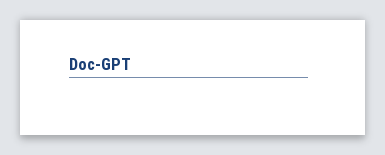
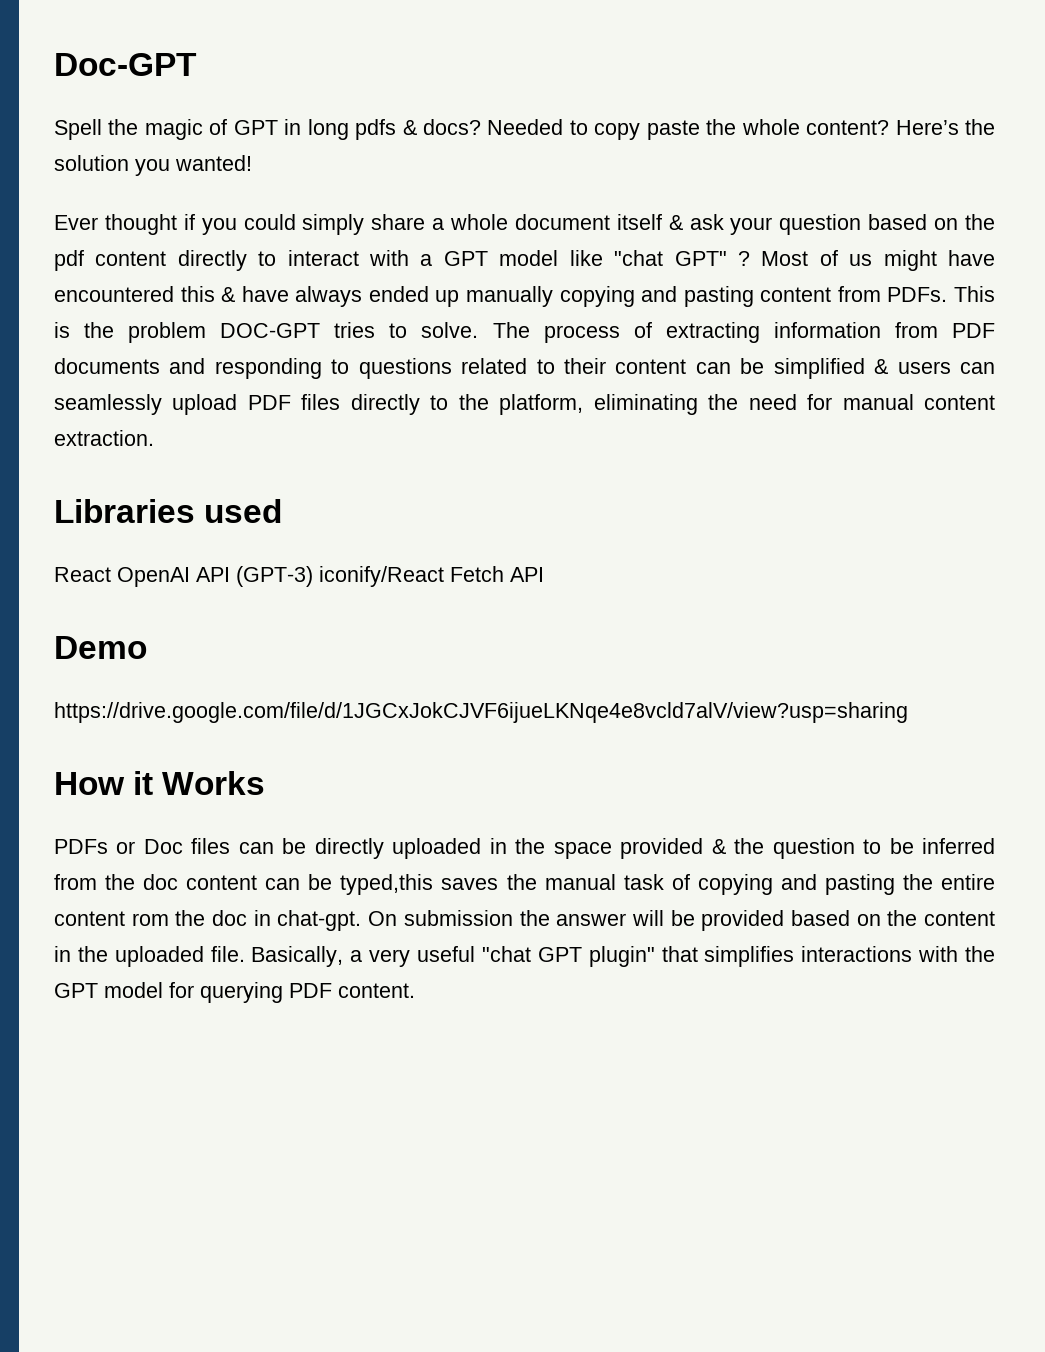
+ Spell the magic of GPT in long pdfs & docs? Needed to copy paste the whole content? Here’s the solution you wanted!
+ Ever thought if you could simply share a whole document itself & ask your question based on the pdf content directly to interact with a GPT model like "chat GPT" ? Most of us might have encountered this & have always ended up manually copying and pasting content from PDFs. This is the problem DOC-GPT tries to solve. The process of extracting information from PDF documents and responding to questions related to their content can be simplified & users can seamlessly upload PDF files directly to the platform, eliminating the need for manual content extraction.
+ Libraries used
+ React OpenAI API (GPT-3) iconify/React Fetch API
+ Demo
+ https://drive.google.com/file/d/1JGCxJokCJVF6ijueLKNqe4e8vcld7alV/view?usp=sharing
+ How it Works
+ PDFs or Doc files can be directly uploaded in the space provided & the question to be inferred from the doc content can be typed,this saves the manual task of copying and pasting the entire content rom the doc in chat-gpt. On submission the answer will be provided based on the content in the uploaded file. Basically, a very useful "chat GPT plugin" that simplifies interactions with the GPT model for querying PDF content.

